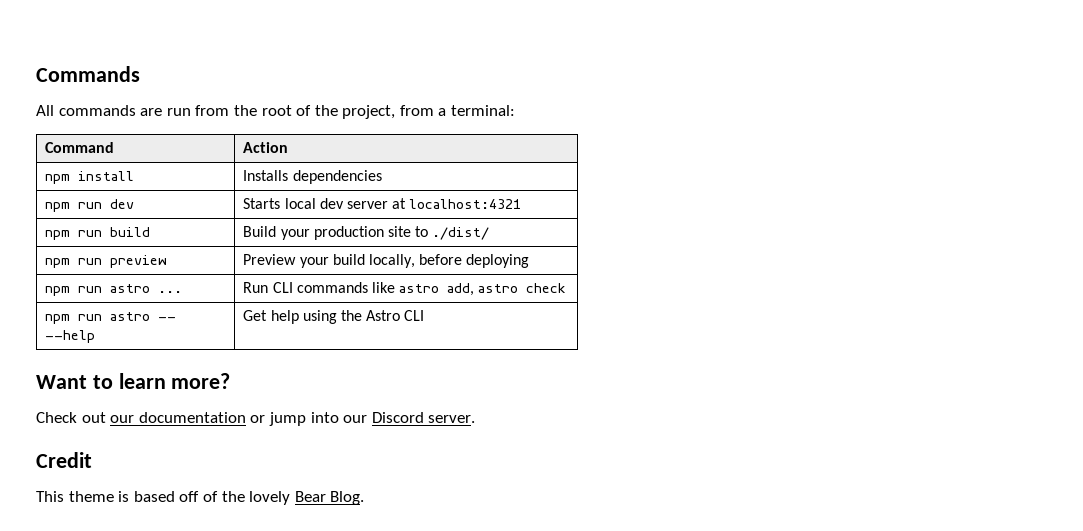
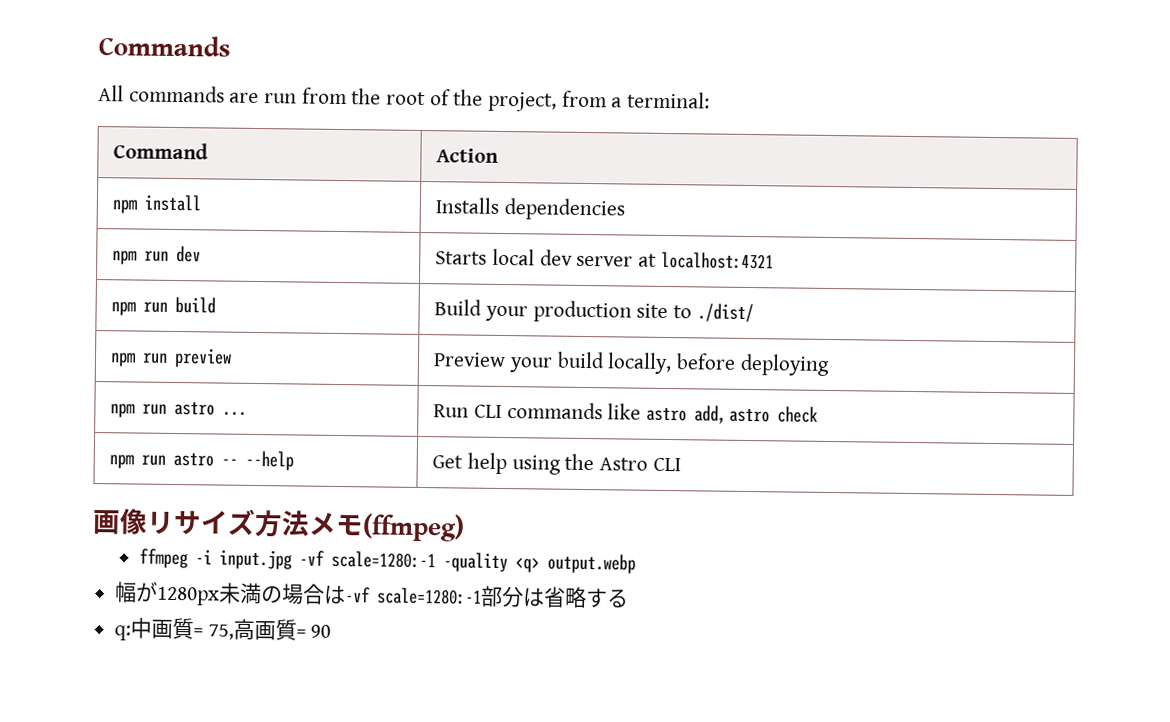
- Want to learn more?
- Check out our documentation or jump into our Discord server.
- Credit
- This theme is based off of the lovely Bear Blog.
+ 画像リサイズ方法メモ(ffmpeg)
+ ffmpeg -i input.jpg -vf scale=1280:-1 -quality <q> output.webp
+ 幅が1280px未満の場合は-vf scale=1280:-1部分は省略する
+ q:中画質= 75,高画質= 90

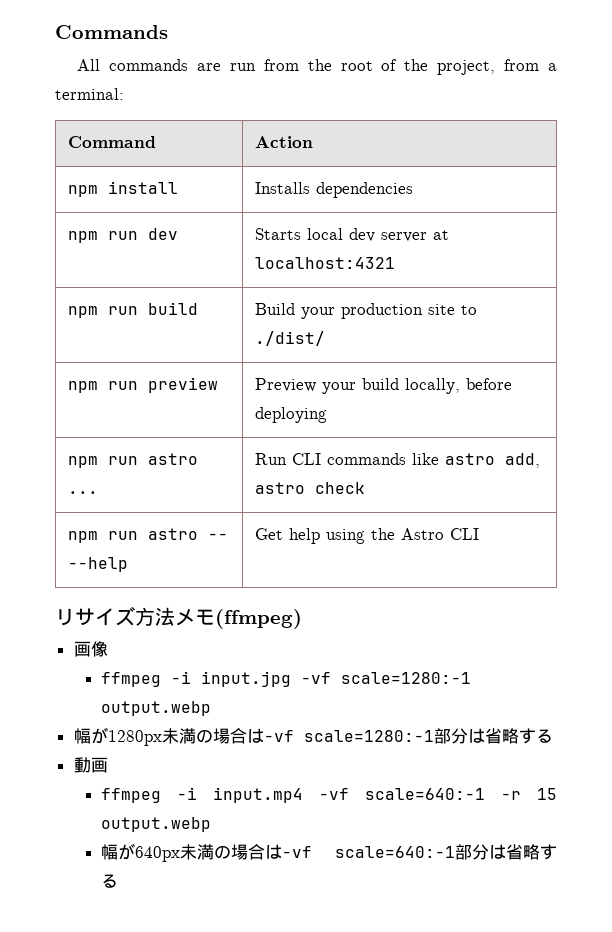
- 画像リサイズ方法メモ(ffmpeg)
+ リサイズ方法メモ(ffmpeg)
+ 画像
- ffmpeg -i input.jpg -vf scale=1280:-1 -quality <q> output.webp
+ ffmpeg -i input.jpg -vf scale=1280:-1 output.webp
- q:中画質= 75,高画質= 90
+ 動画
+ ffmpeg -i input.mp4 -vf scale=640:-1 -r 15 output.webp
+ 幅が640px未満の場合は-vf scale=640:-1部分は省略する

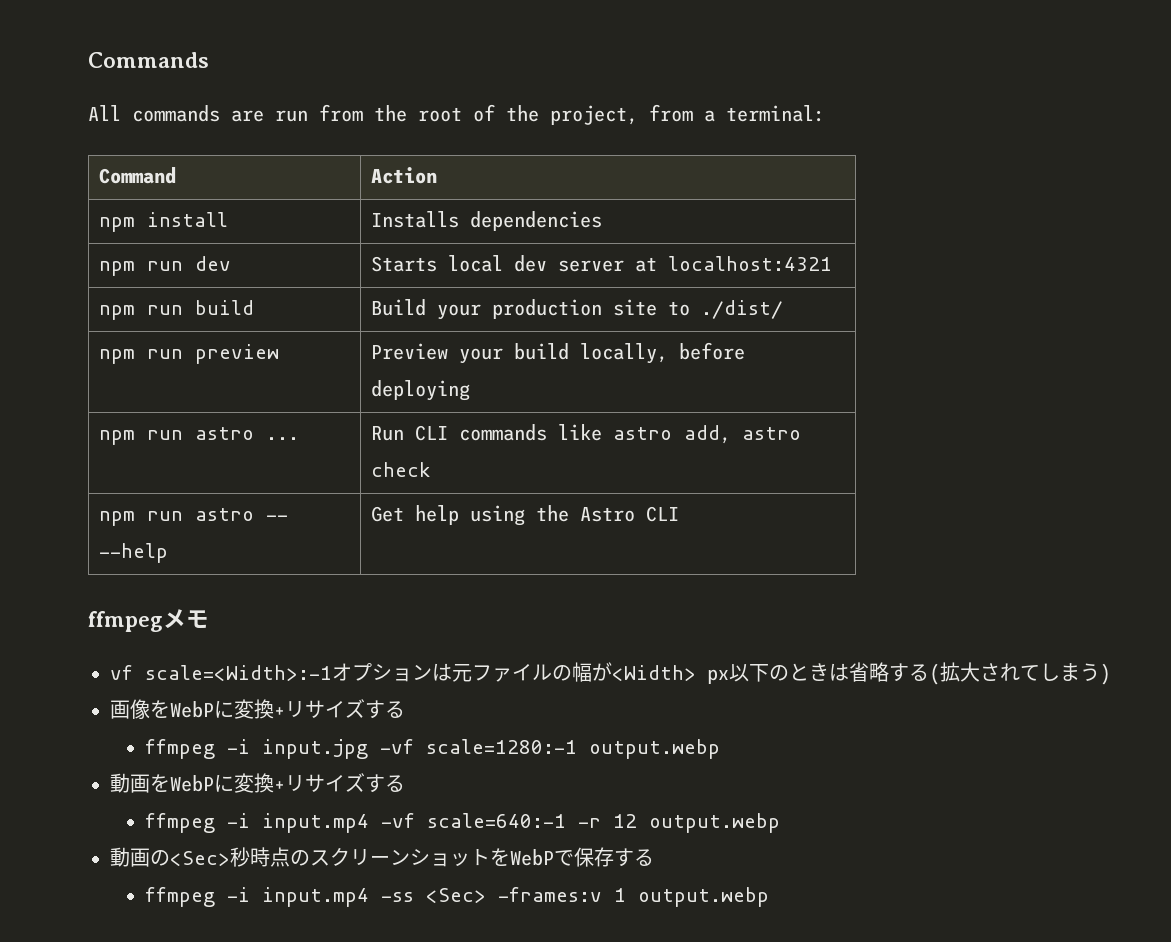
- リサイズ方法メモ(ffmpeg)
- 画像
+ ffmpegメモ
+ vf scale=<Width>:-1オプションは元ファイルの幅が<Width> px以下のときは省略する(拡大されてしまう)
+ 画像をWebPに変換+リサイズする
- 幅が1280px未満の場合は-vf scale=1280:-1部分は省略する
- 動画
+ 動画をWebPに変換+リサイズする
- ffmpeg -i input.mp4 -vf scale=640:-1 -r 15 output.webp
- 幅が640px未満の場合は-vf scale=640:-1部分は省略する
+ ffmpeg -i input.mp4 -vf scale=640:-1 -r 12 output.webp
+ 動画の<Sec>秒時点のスクリーンショットをWebPで保存する
+ ffmpeg -i input.mp4 -ss <Sec> -frames:v 1 output.webp

